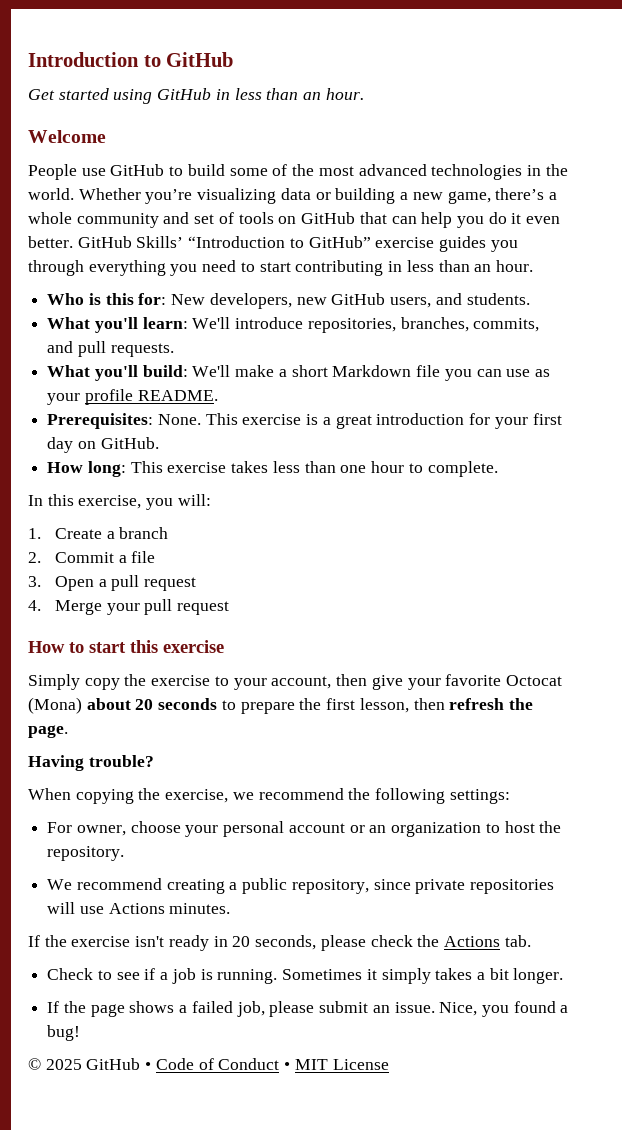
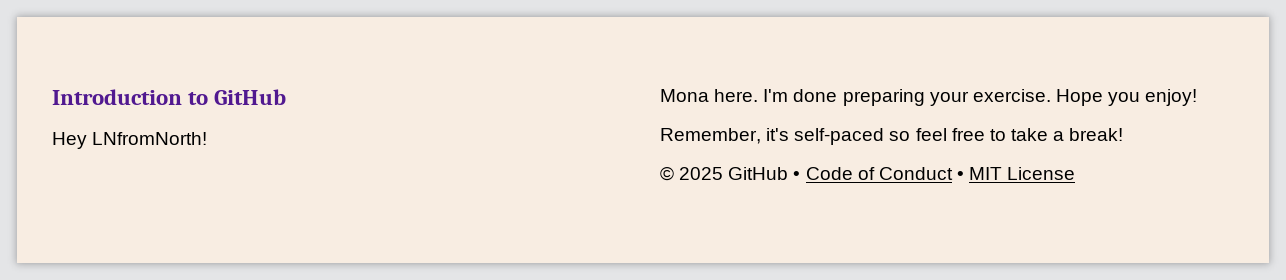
- Get started using GitHub in less than an hour.
- Welcome
- People use GitHub to build some of the most advanced technologies in the world. Whether you’re visualizing data or building a new game, there’s a whole community and set of tools on GitHub that can help you do it even better. GitHub Skills’ “Introduction to GitHub” exercise guides you through everything you need to start contributing in less than an hour.
- Who is this for: New developers, new GitHub users, and students.
- What you'll learn: We'll introduce repositories, branches, commits, and pull requests.
- What you'll build: We'll make a short Markdown file you can use as your profile README.
- Prerequisites: None. This exercise is a great introduction for your first day on GitHub.
- How long: This exercise takes less than one hour to complete.
- In this exercise, you will:
- 1. Create a branch
- 2. Commit a file
- 3. Open a pull request
- 4. Merge your pull request
- How to start this exercise
- Simply copy the exercise to your account, then give your favorite Octocat (Mona) about 20 seconds to prepare the first lesson, then refresh the page.
- Having trouble?
- When copying the exercise, we recommend the following settings:
- For owner, choose your personal account or an organization to host the repository.
- We recommend creating a public repository, since private repositories will use Actions minutes.
- If the exercise isn't ready in 20 seconds, please check the Actions tab.
- Check to see if a job is running. Sometimes it simply takes a bit longer.
- If the page shows a failed job, please submit an issue. Nice, you found a bug!
+ Hey LNfromNorth!
+ Mona here. I'm done preparing your exercise. Hope you enjoy!
+ Remember, it's self-paced so feel free to take a break!

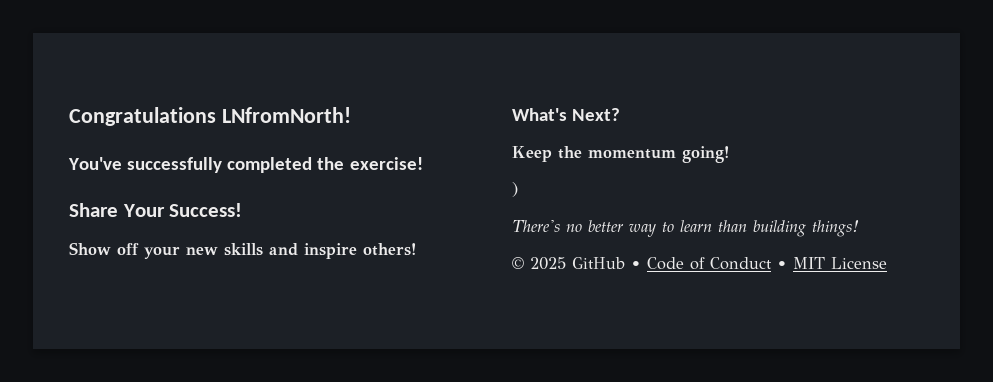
- Introduction to GitHub
- Hey LNfromNorth!
- Mona here. I'm done preparing your exercise. Hope you enjoy!
- Remember, it's self-paced so feel free to take a break!
+ Congratulations LNfromNorth!
+ You've successfully completed the exercise!
+ Share Your Success!
+ Show off your new skills and inspire others!
+ What's Next?
+ Keep the momentum going!
+ )
+ There's no better way to learn than building things!

